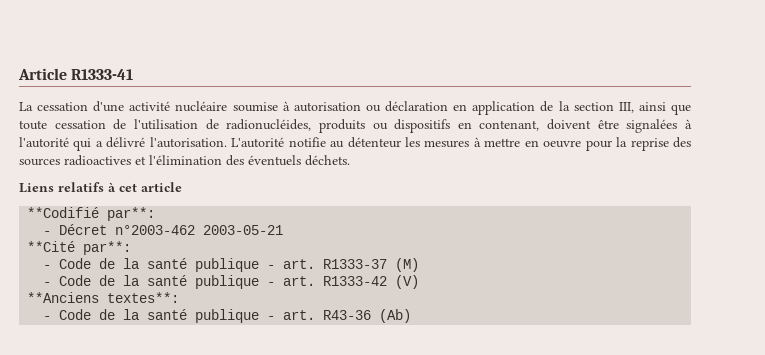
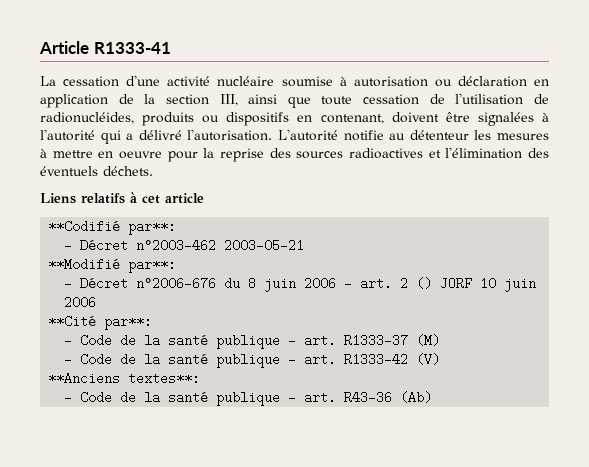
+ **Modifié par**:
+ - Décret n°2006-676 du 8 juin 2006 - art. 2 () JORF 10 juin 2006

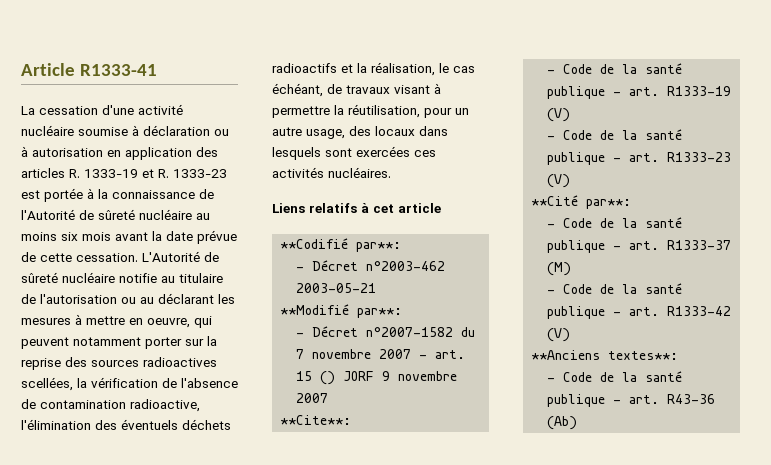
- La cessation d'une activité nucléaire soumise à autorisation ou déclaration en application de la section III, ainsi que toute cessation de l'utilisation de radionucléides, produits ou dispositifs en contenant, doivent être signalées à l'autorité qui a délivré l'autorisation. L'autorité notifie au détenteur les mesures à mettre en oeuvre pour la reprise des sources radioactives et l'élimination des éventuels déchets.
+ La cessation d'une activité nucléaire soumise à déclaration ou à autorisation en application des articles R. 1333-19 et R. 1333-23 est portée à la connaissance de l'Autorité de sûreté nucléaire au moins six mois avant la date prévue de cette cessation. L'Autorité de sûreté nucléaire notifie au titulaire de l'autorisation ou au déclarant les mesures à mettre en oeuvre, qui peuvent notamment porter sur la reprise des sources radioactives scellées, la vérification de l'absence de contamination radioactive, l'élimination des éventuels déchets radioactifs et la réalisation, le cas échéant, de travaux visant à permettre la réutilisation, pour un autre usage, des locaux dans lesquels sont exercées ces activités nucléaires.
- - Décret n°2006-676 du 8 juin 2006 - art. 2 () JORF 10 juin 2006
+ - Décret n°2007-1582 du 7 novembre 2007 - art. 15 () JORF 9 novembre 2007
+ **Cite**:
+ - Code de la santé publique - art. R1333-19 (V)
+ - Code de la santé publique - art. R1333-23 (V)

